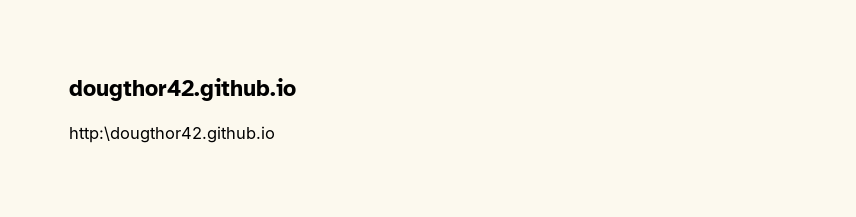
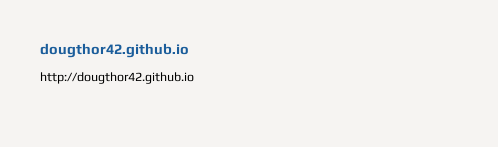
- http:\dougthor42.github.io
+ http://dougthor42.github.io

